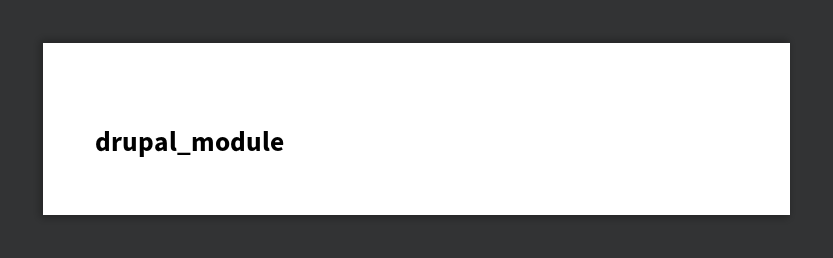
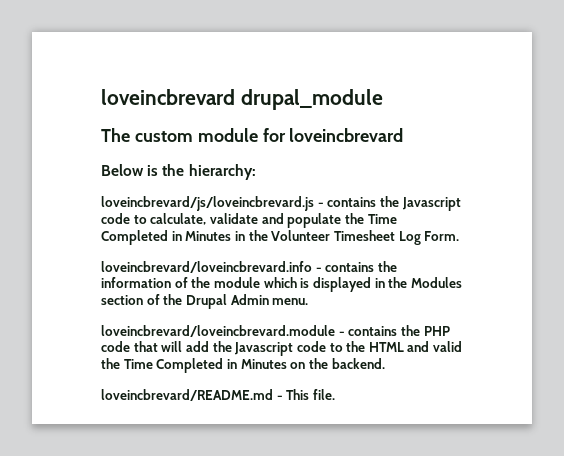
- drupal_module
+ loveincbrevard drupal_module
+ The custom module for loveincbrevard
+ Below is the hierarchy:
+ loveincbrevard/js/loveincbrevard.js - contains the Javascript code to calculate, validate and populate the Time Completed in Minutes in the Volunteer Timesheet Log Form.
+ loveincbrevard/loveincbrevard.info - contains the information of the module which is displayed in the Modules section of the Drupal Admin menu.
+ loveincbrevard/loveincbrevard.module - contains the PHP code that will add the Javascript code to the HTML and valid the Time Completed in Minutes on the backend.
+ loveincbrevard/README.md - This file.

